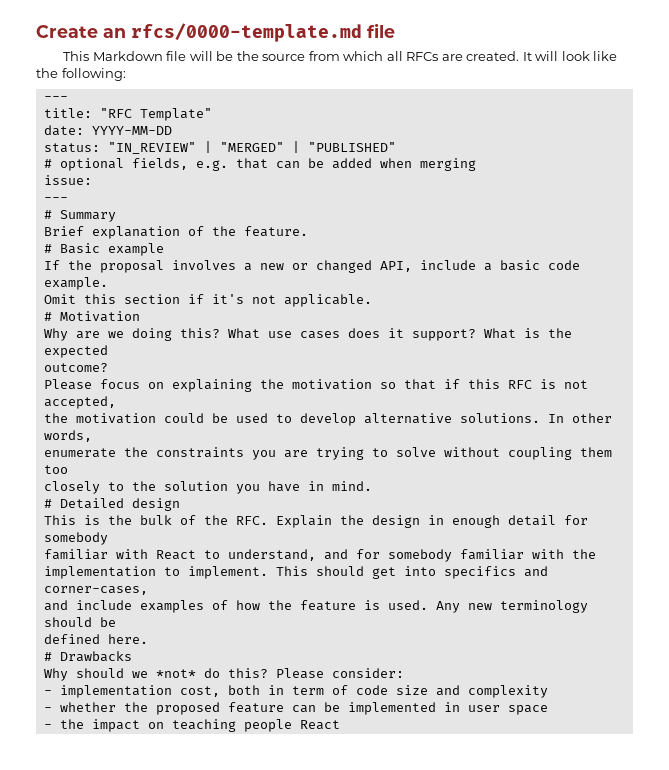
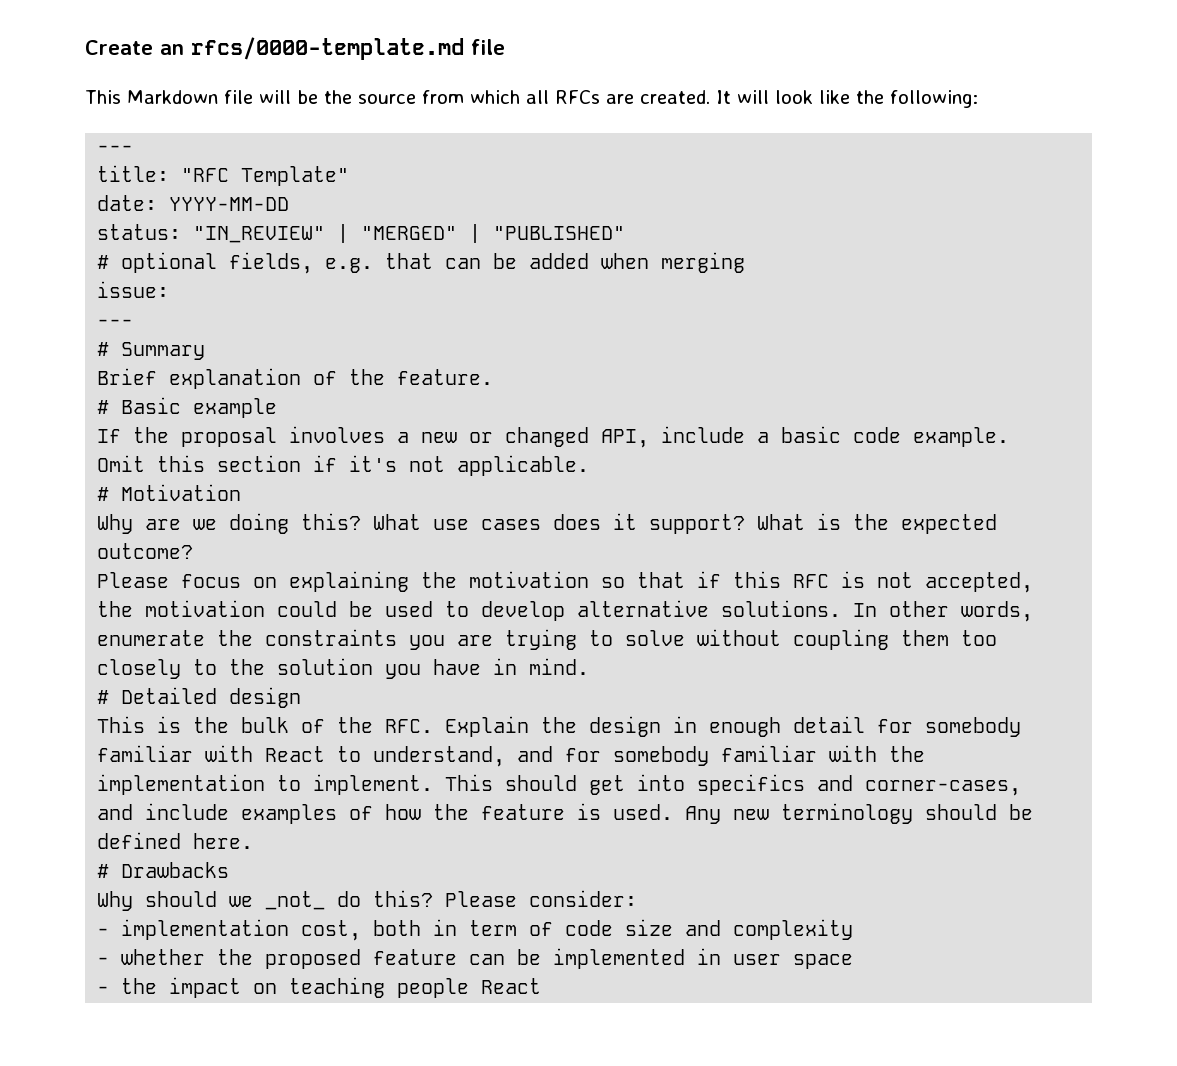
- Why should we *not* do this?
+ Why should we _not_ do this?

